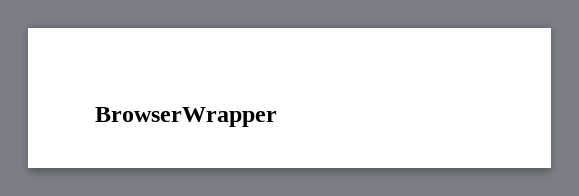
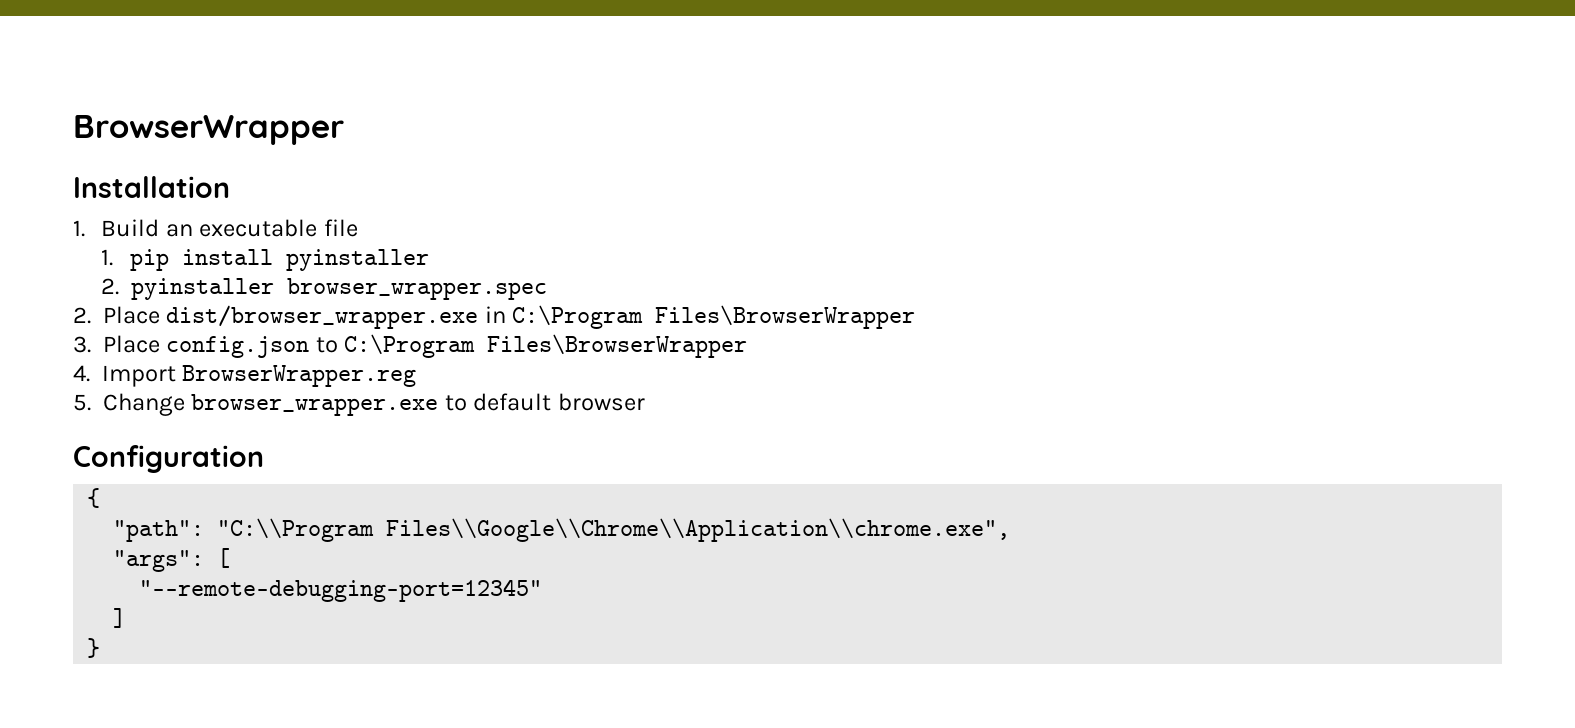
+ Installation
+ 1. Build an executable file
+ 1. pip install pyinstaller
+ 2. pyinstaller browser_wrapper.spec
+ 2. Place dist/browser_wrapper.exe in C:\Program Files\BrowserWrapper
+ 3. Place config.json to C:\Program Files\BrowserWrapper
+ 4. Import BrowserWrapper.reg
+ 5. Change browser_wrapper.exe to default browser
+ Configuration
+ {
+ "path": "C:\\Program Files\\Google\\Chrome\\Application\\chrome.exe",
+ "args": [
+ "--remote-debugging-port=12345"
+ ]
+ }

